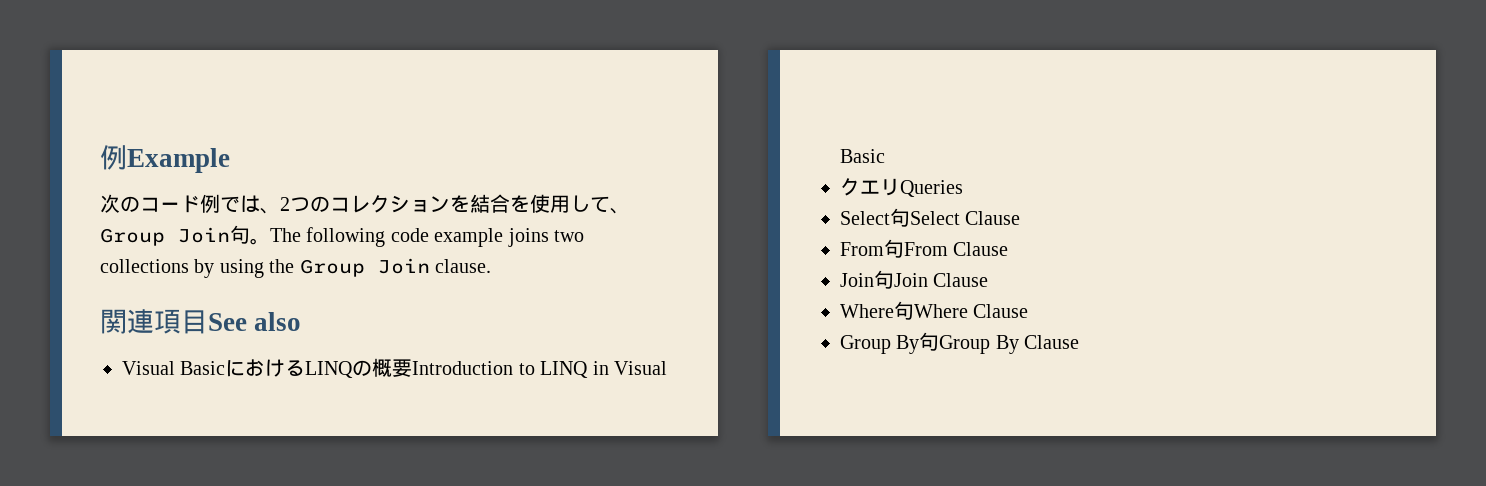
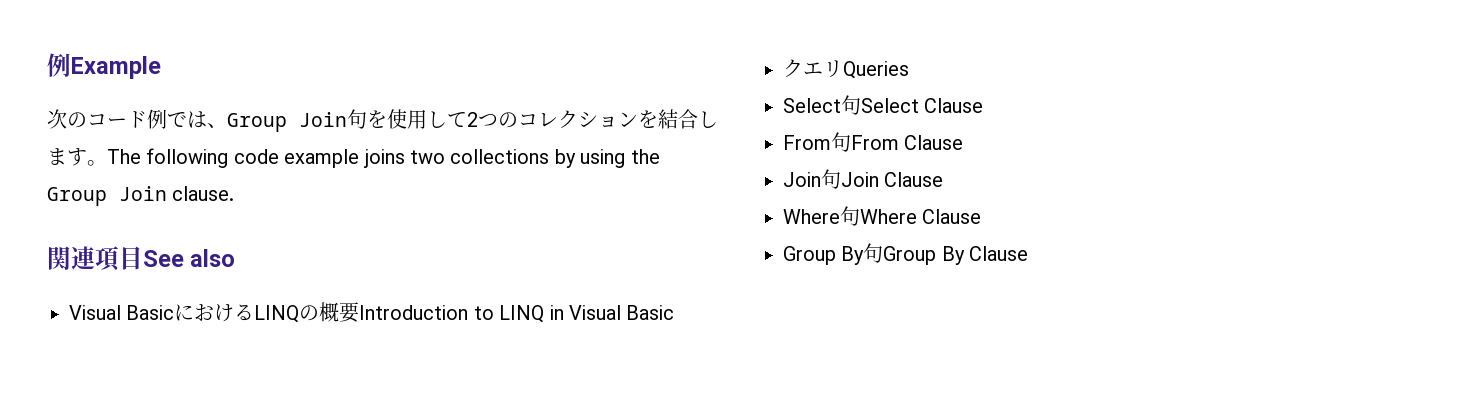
- 次のコード例では、2つのコレクションを結合を使用して、Group Join句。
+ 次のコード例では、Group Join句を使用して2つのコレクションを結合します。

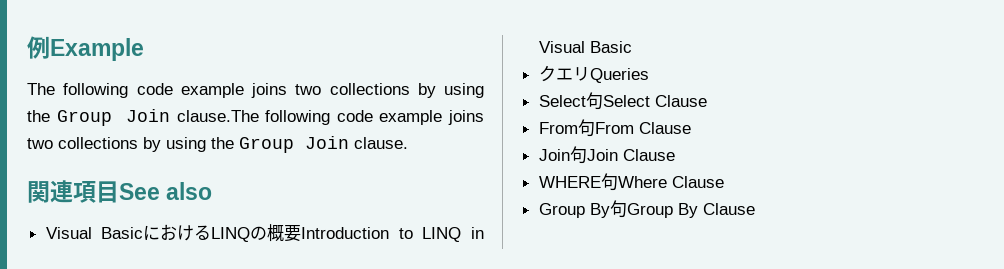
- 次のコード例では、Group Join句を使用して2つのコレクションを結合します。The following code example joins two collections by using the Group Join clause.
+ The following code example joins two collections by using the Group Join clause.The following code example joins two collections by using the Group Join clause.
- Where句Where Clause
+ WHERE句Where Clause

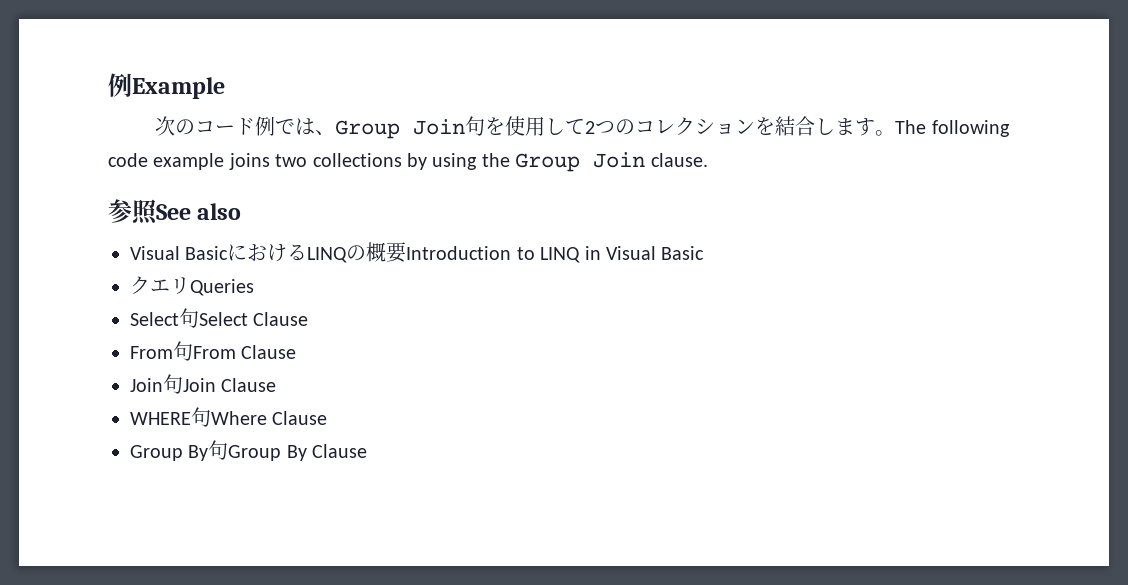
- The following code example joins two collections by using the Group Join clause.The following code example joins two collections by using the Group Join clause.
+ 次のコード例では、Group Join句を使用して2つのコレクションを結合します。The following code example joins two collections by using the Group Join clause.
- 関連項目See also
+ 参照See also

